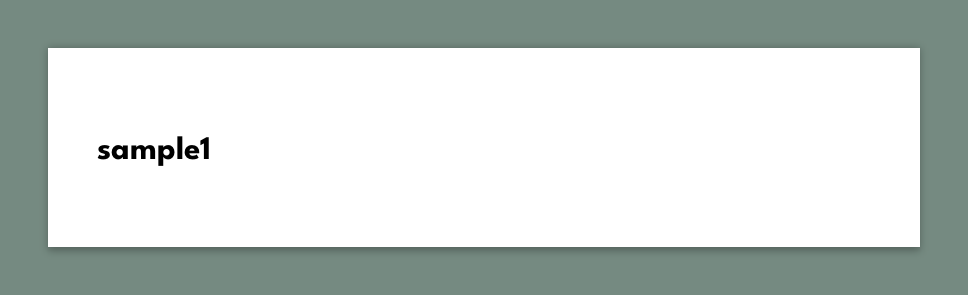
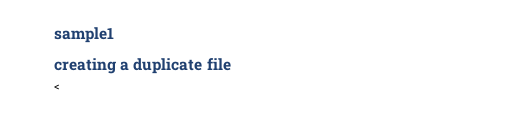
+ creating a duplicate file
+ <

